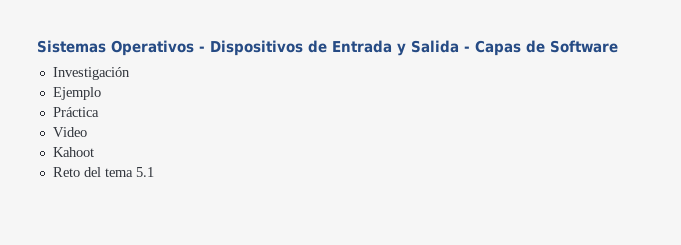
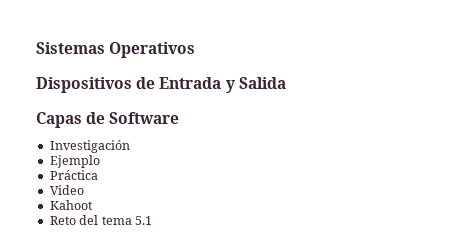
- Sistemas Operativos - Dispositivos de Entrada y Salida - Capas de Software
+ Sistemas Operativos
+ Dispositivos de Entrada y Salida
+ Capas de Software

